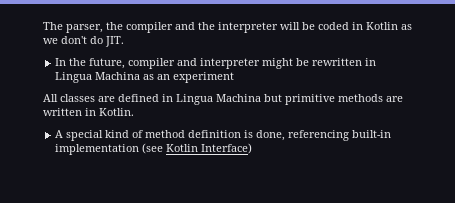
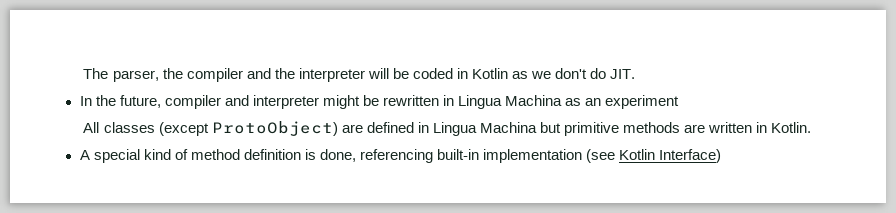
- All classes are defined in Lingua Machina but primitive methods are written in Kotlin.
+ All classes (except ProtoObject) are defined in Lingua Machina but primitive methods are written in Kotlin.

